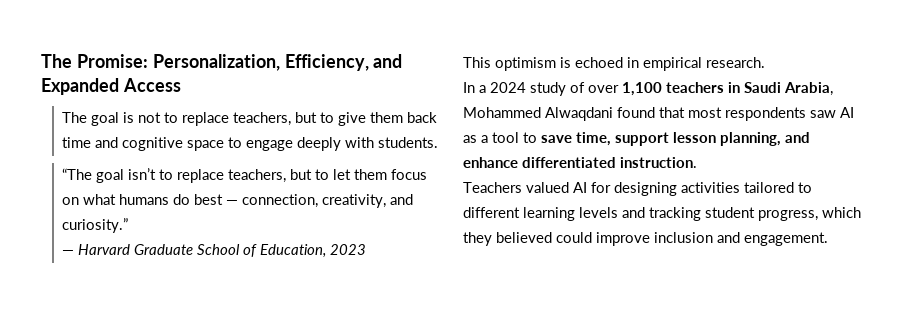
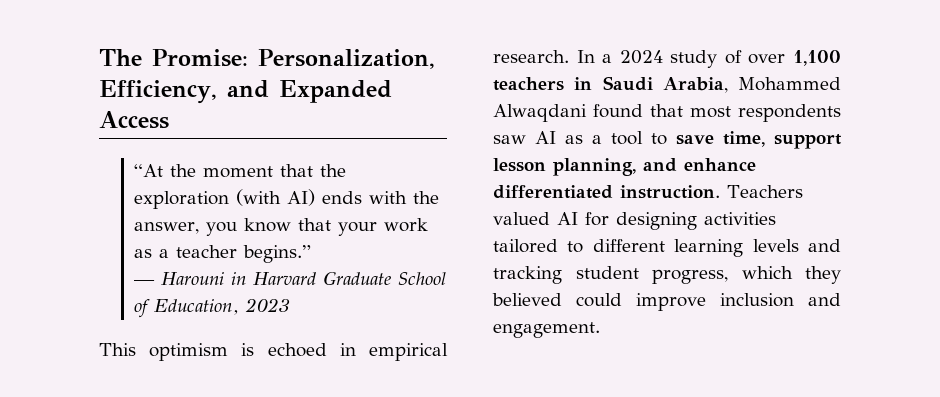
- The goal is not to replace teachers, but to give them back time and cognitive space to engage deeply with students.
- “The goal isn’t to replace teachers, but to let them focus on what humans do best — connection, creativity, and curiosity.”
- — Harvard Graduate School of Education, 2023
+ “At the moment that the exploration (with AI) ends with the answer, you know that your work as a teacher begins.”
+ — Harouni in Harvard Graduate School of Education, 2023
- This optimism is echoed in empirical research.
- In a 2024 study of over 1,100 teachers in Saudi Arabia, Mohammed Alwaqdani found that most respondents saw AI as a tool to save time, support lesson planning, and enhance differentiated instruction.
- Teachers valued AI for designing activities tailored to different learning levels and tracking student progress, which they believed could improve inclusion and engagement.
+ This optimism is echoed in empirical research. In a 2024 study of over 1,100 teachers in Saudi Arabia, Mohammed Alwaqdani found that most respondents saw AI as a tool to save time, support lesson planning, and enhance differentiated instruction. Teachers valued AI for designing activities tailored to different learning levels and tracking student progress, which they believed could improve inclusion and engagement.

